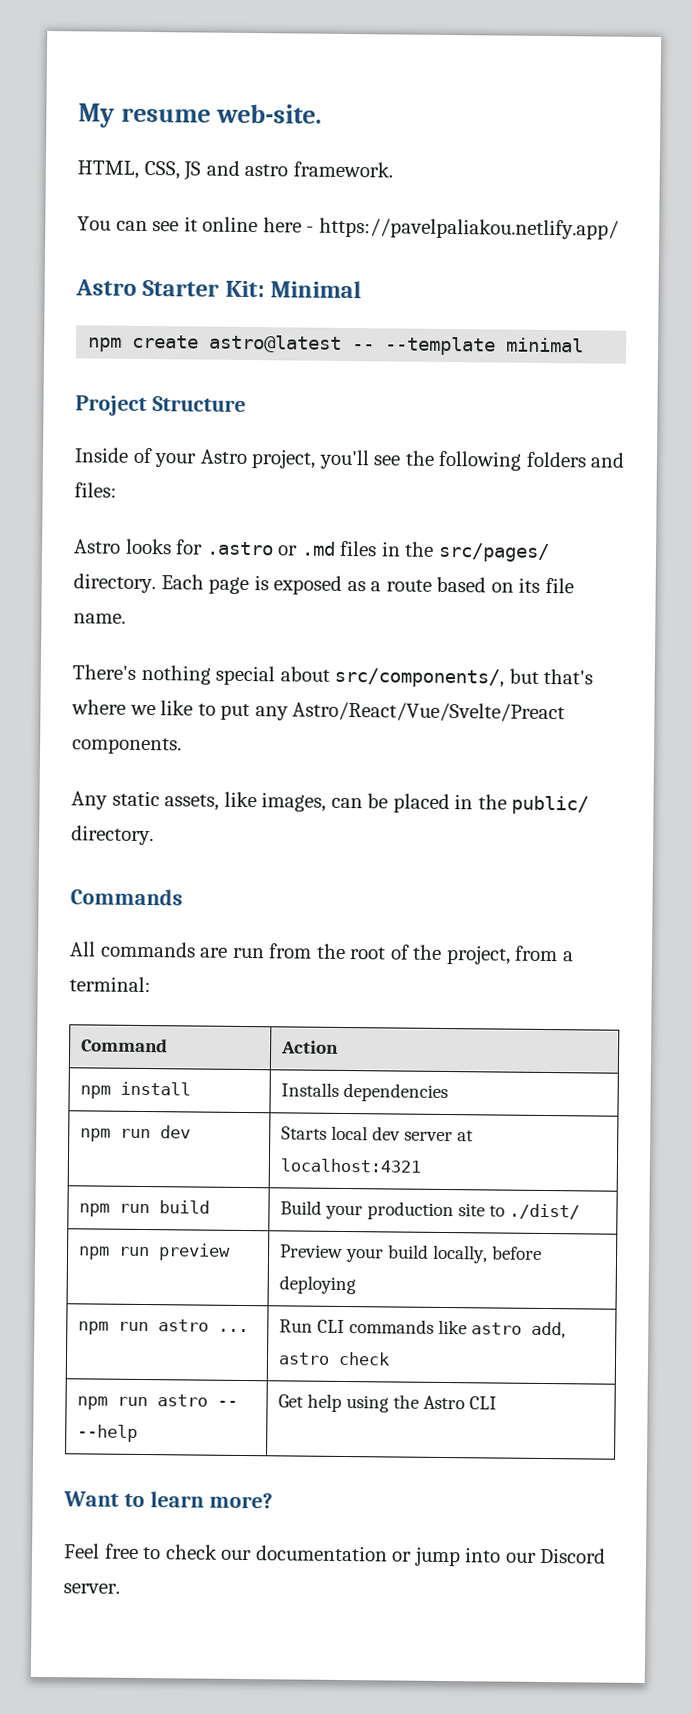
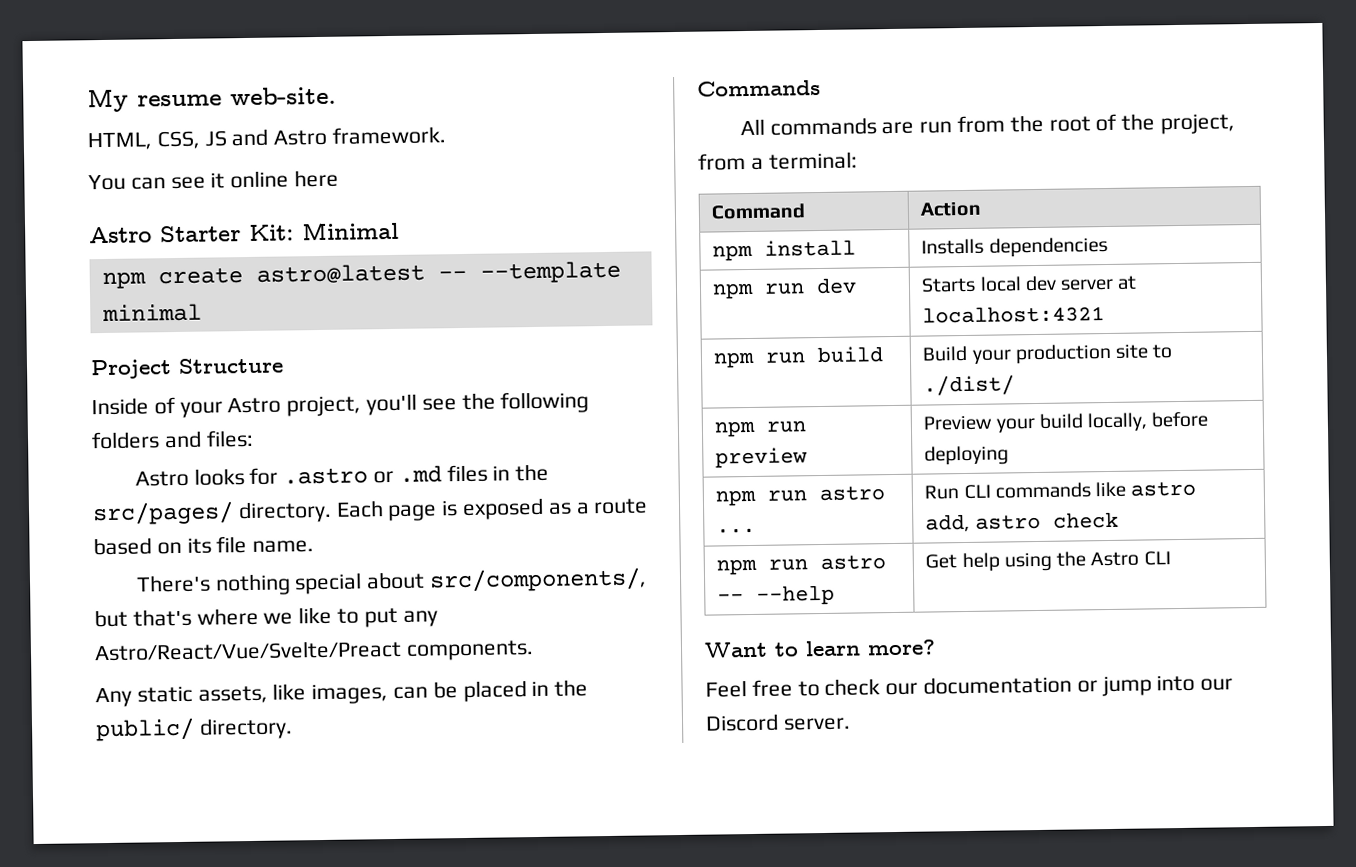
- HTML, CSS, JS and astro framework.
+ HTML, CSS, JS and Astro framework.
- You can see it online here - https://pavelpaliakou.netlify.app/
+ You can see it online here

